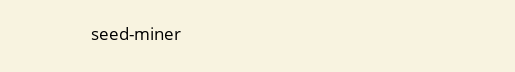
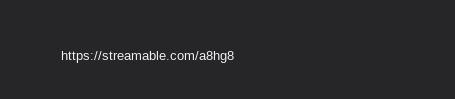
- seed-miner
+ https://streamable.com/a8hg8

